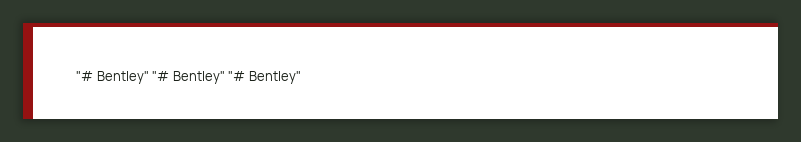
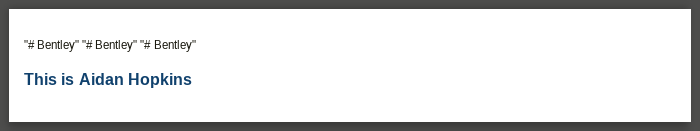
+ This is Aidan Hopkins

